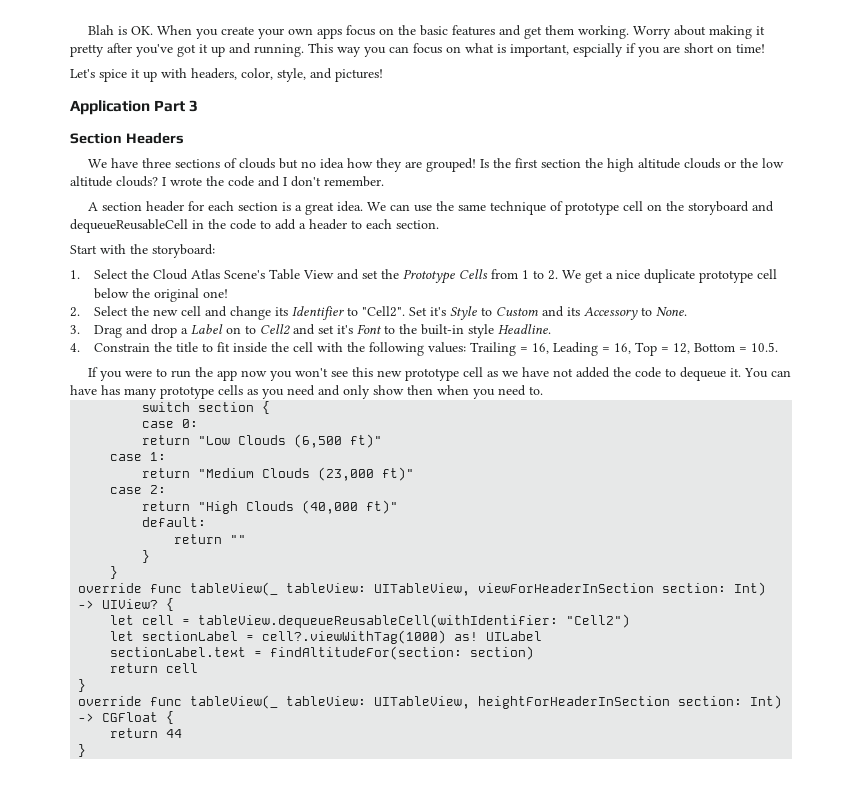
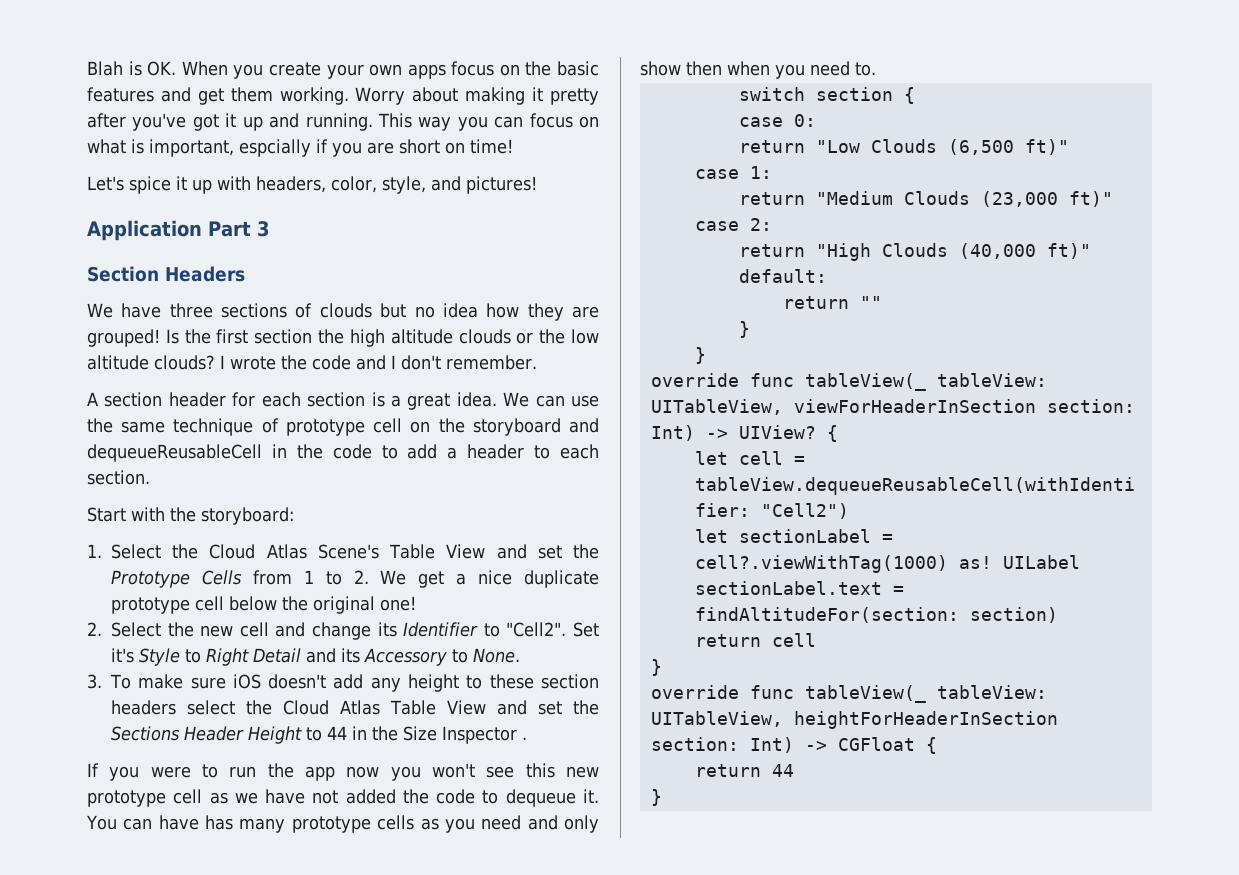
- Set it's Style to Custom and its Accessory to None.
+ Set it's Style to Right Detail and its Accessory to None.
- 3. Drag and drop a Label on to Cell2 and set it's Font to the built-in style Headline.
- 4. Constrain the title to fit inside the cell with the following values: Trailing = 16, Leading = 16, Top = 12, Bottom = 10.5.
+ 3. To make sure iOS doesn't add any height to these section headers select the Cloud Atlas Table View and set the Sections Header Height to 44 in the Size Inspector .

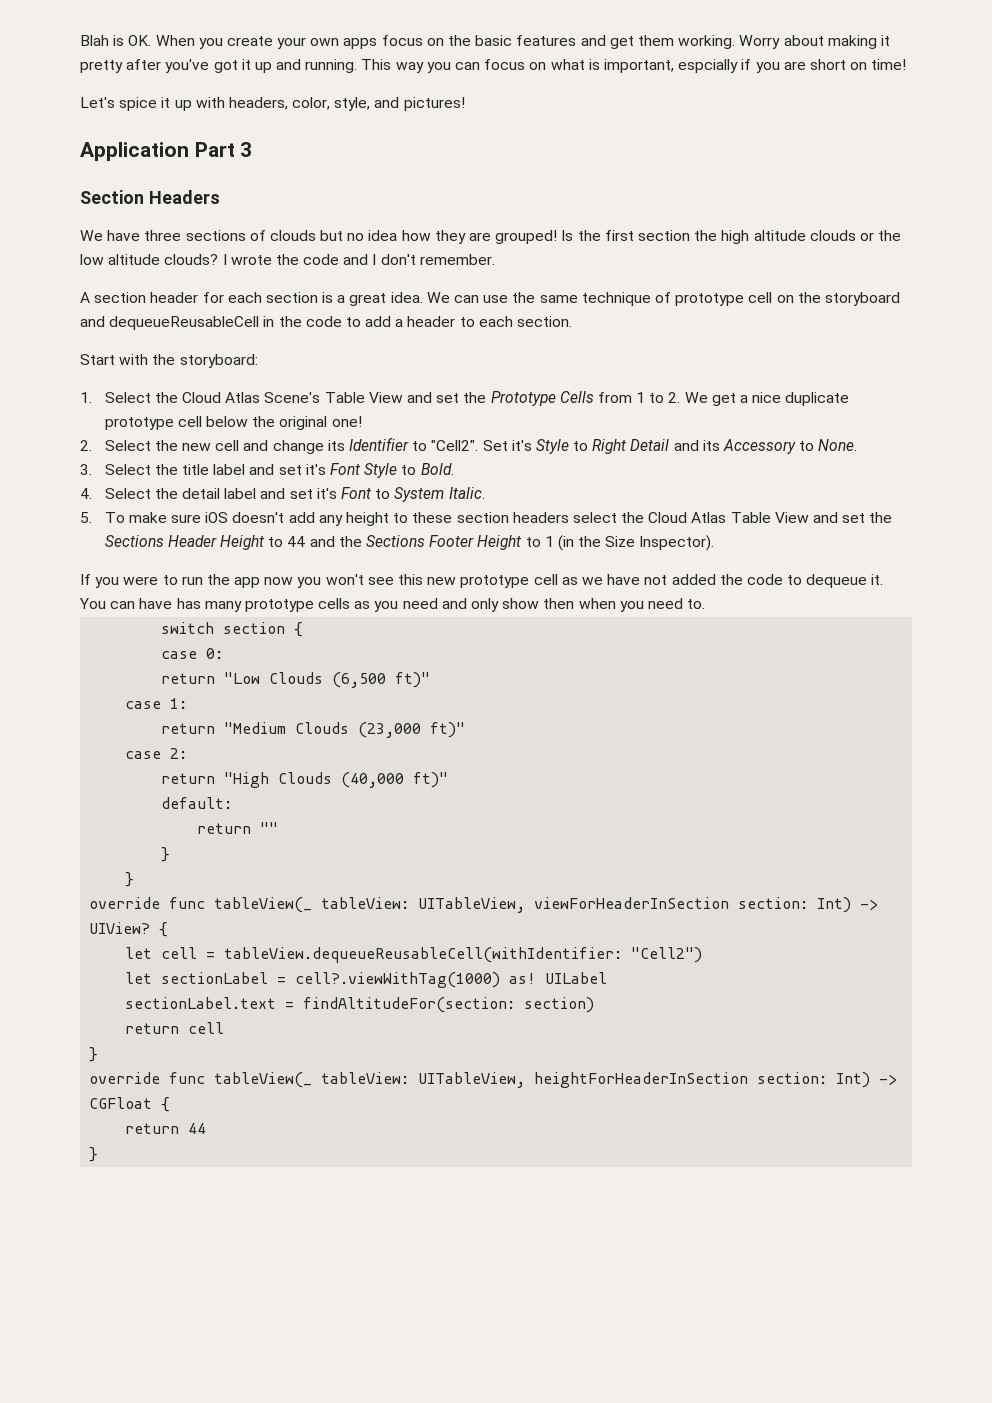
- 3. To make sure iOS doesn't add any height to these section headers select the Cloud Atlas Table View and set the Sections Header Height to 44 in the Size Inspector .
+ 3. Select the title label and set it's Font Style to Bold.
+ 4. Select the detail label and set it's Font to System Italic.
+ 5. To make sure iOS doesn't add any height to these section headers select the Cloud Atlas Table View and set the Sections Header Height to 44 and the Sections Footer Height to 1 (in the Size Inspector).

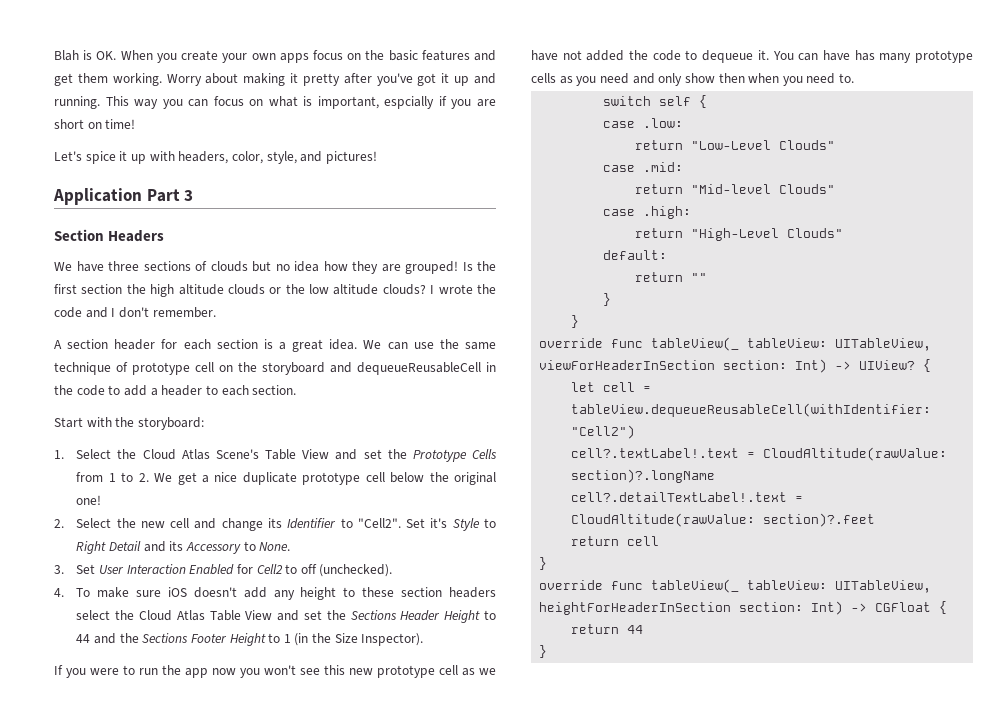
- 3. Select the title label and set it's Font Style to Bold.
- 4. Select the detail label and set it's Font to System Italic.
- 5. To make sure iOS doesn't add any height to these section headers select the Cloud Atlas Table View and set the Sections Header Height to 44 and the Sections Footer Height to 1 (in the Size Inspector).
+ 3. Set User Interaction Enabled for Cell2 to off (unchecked).
+ 4. To make sure iOS doesn't add any height to these section headers select the Cloud Atlas Table View and set the Sections Header Height to 44 and the Sections Footer Height to 1 (in the Size Inspector).
- switch section {
+ switch self {
- case 0:
- return "Low Clouds (6,500 ft)"
- case 1:
- return "Medium Clouds (23,000 ft)"
- case 2:
- return "High Clouds (40,000 ft)"
+ case .low:
+ return "Low-Level Clouds"
+ case .mid:
+ return "Mid-level Clouds"
+ case .high:
+ return "High-Level Clouds"
- let sectionLabel = cell?.viewWithTag(1000) as! UILabel
- sectionLabel.text = findAltitudeFor(section: section)
+ cell?.textLabel!.text = CloudAltitude(rawValue: section)?.longName
+ cell?.detailTextLabel!.text = CloudAltitude(rawValue: section)?.feet

